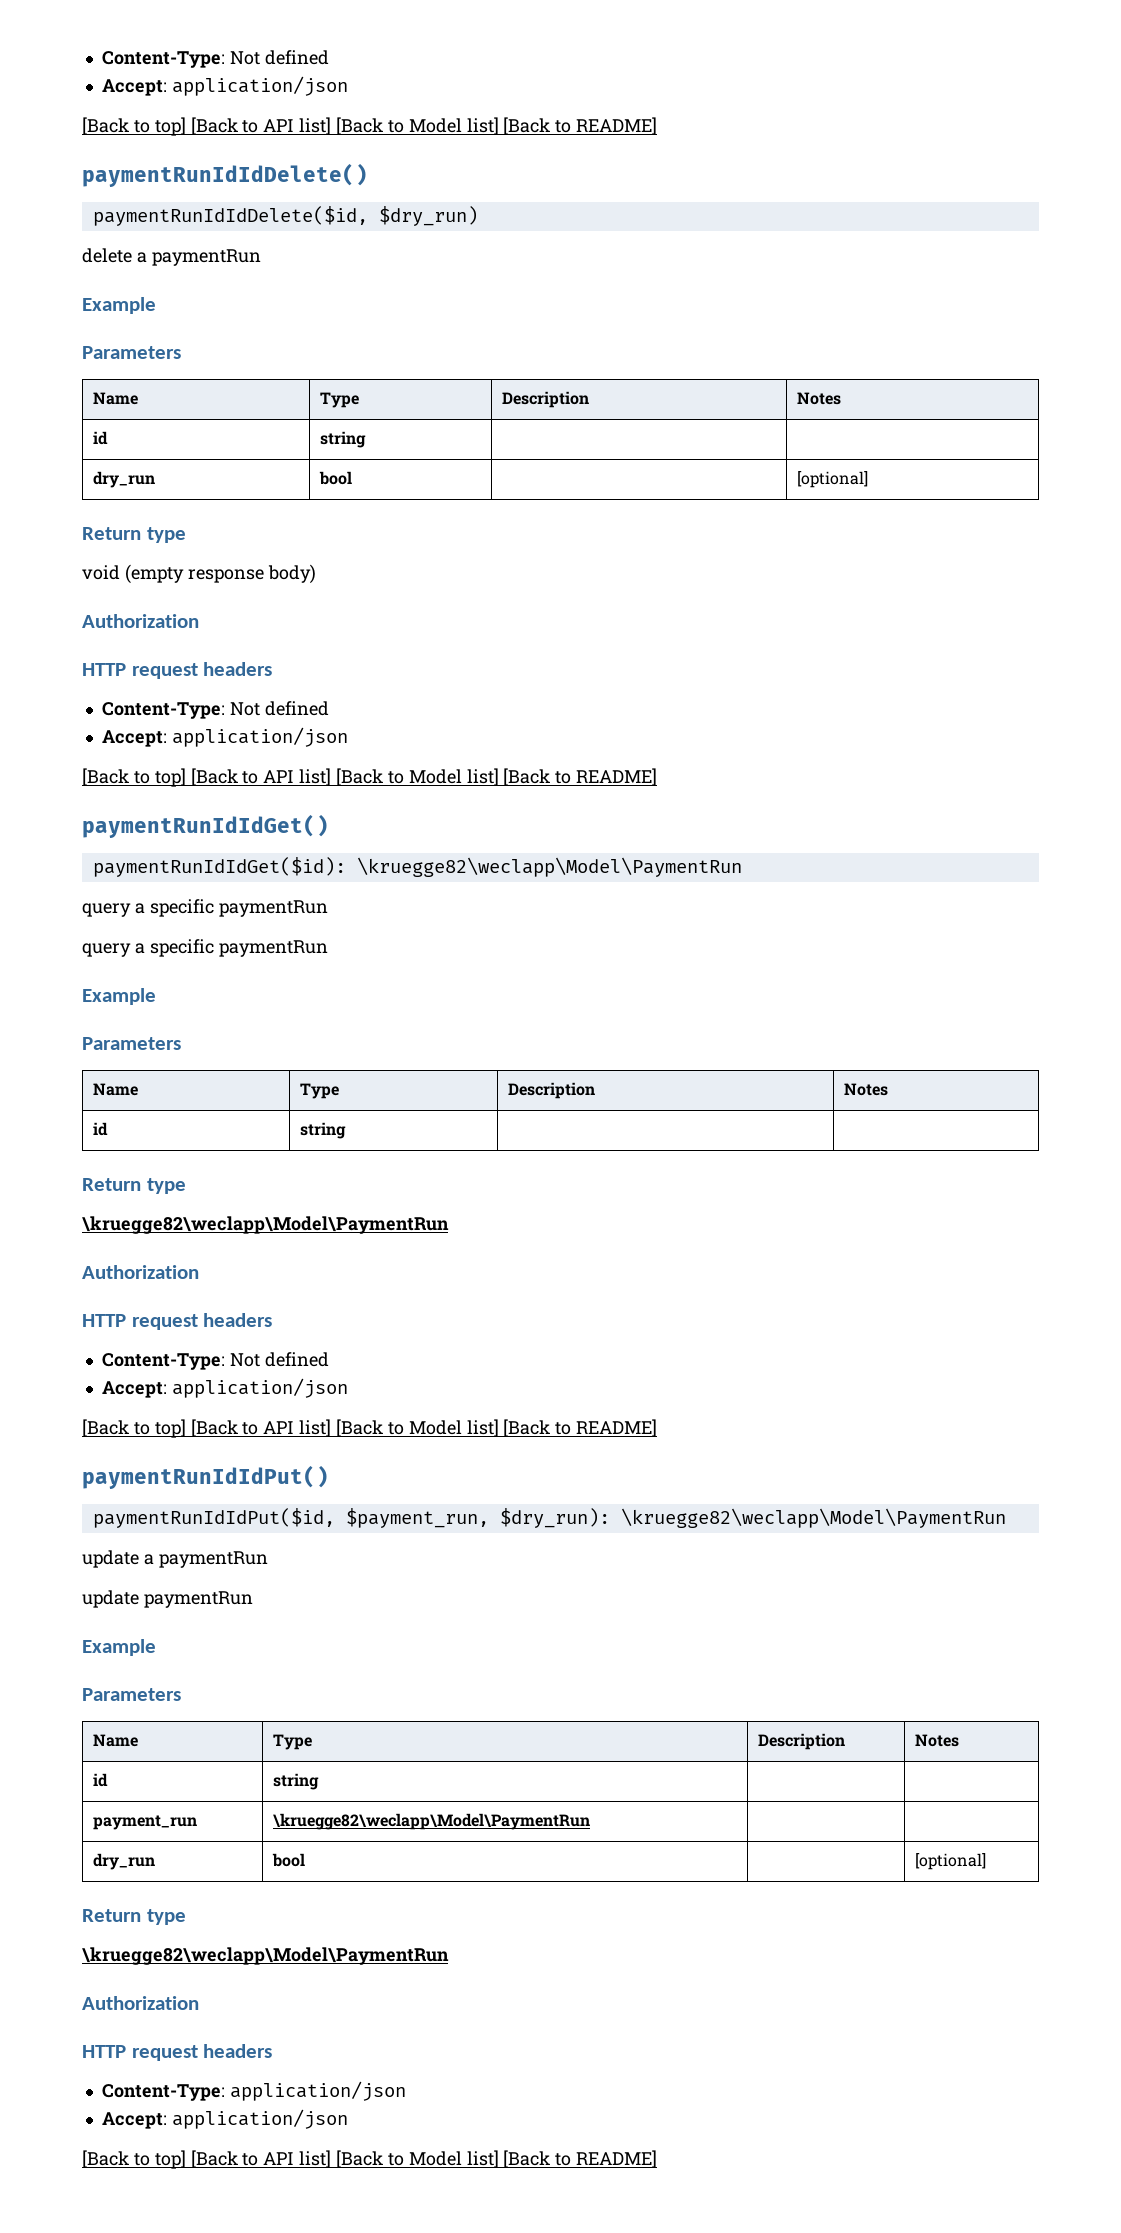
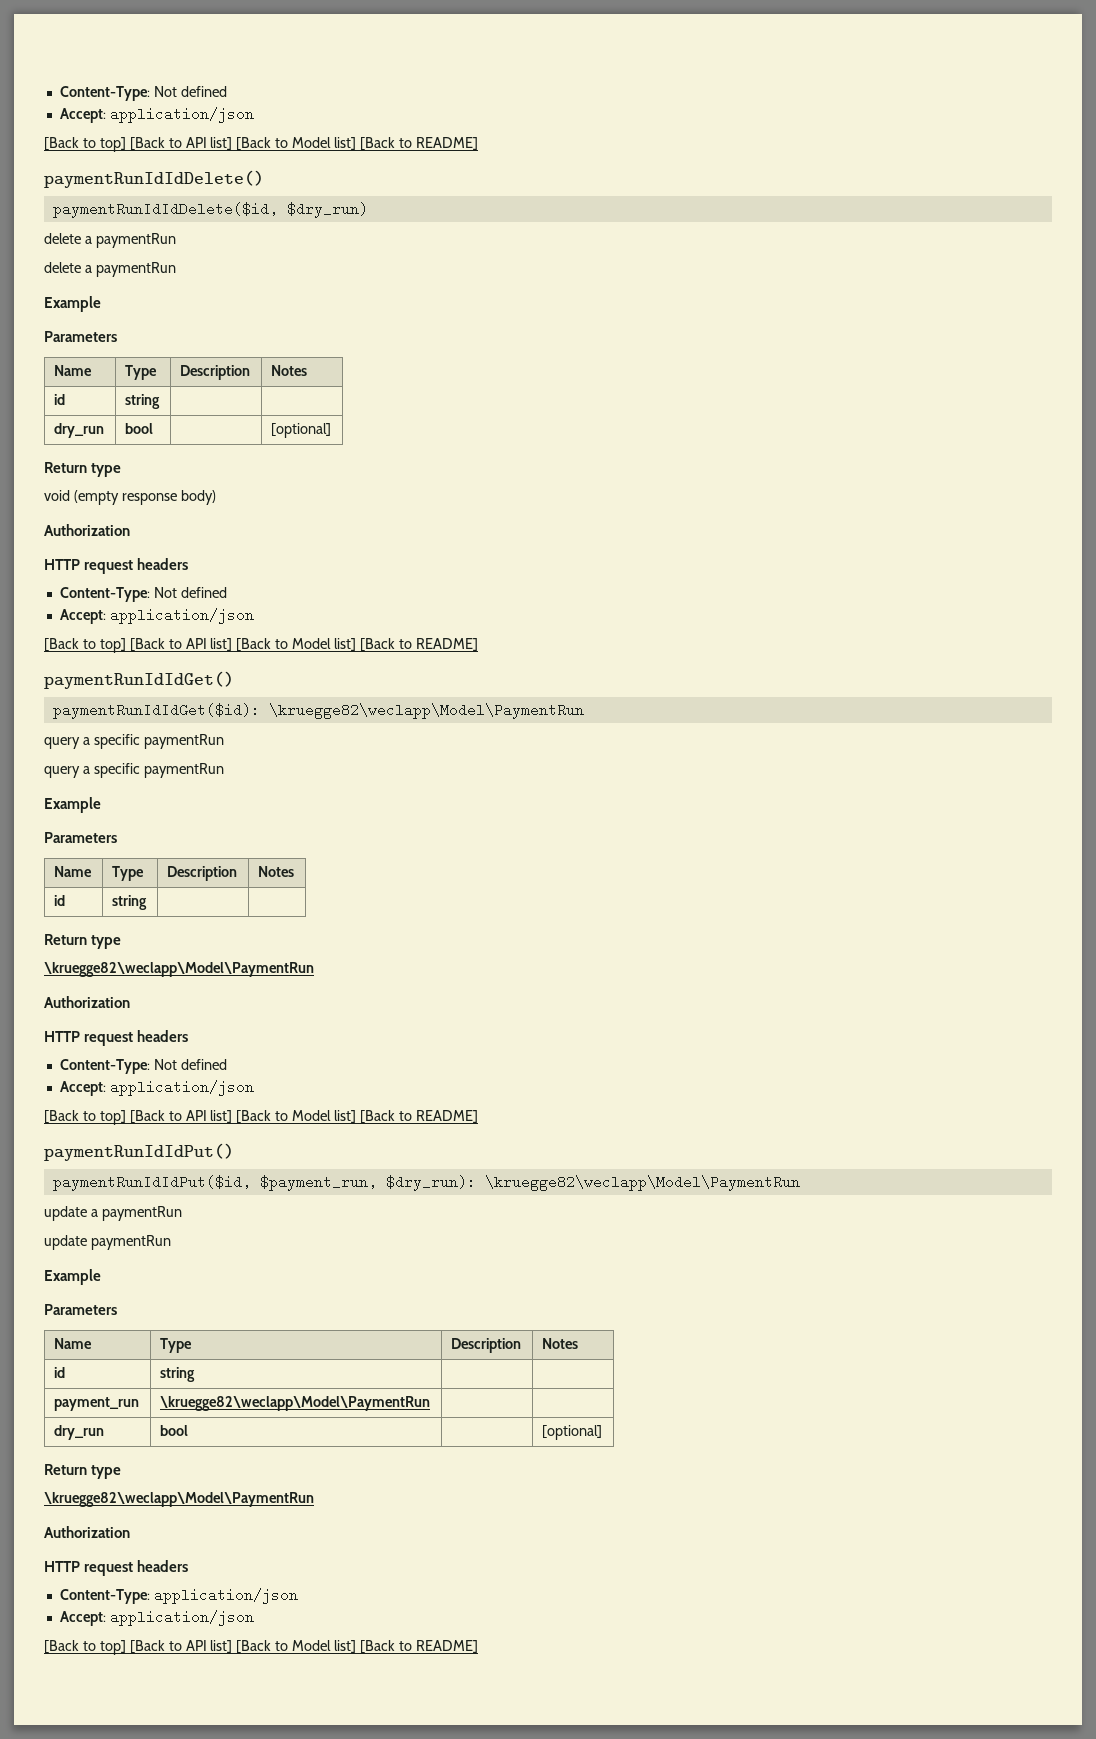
  paymentRunIdIdDelete($id, $dry_run)
+ delete a paymentRun

